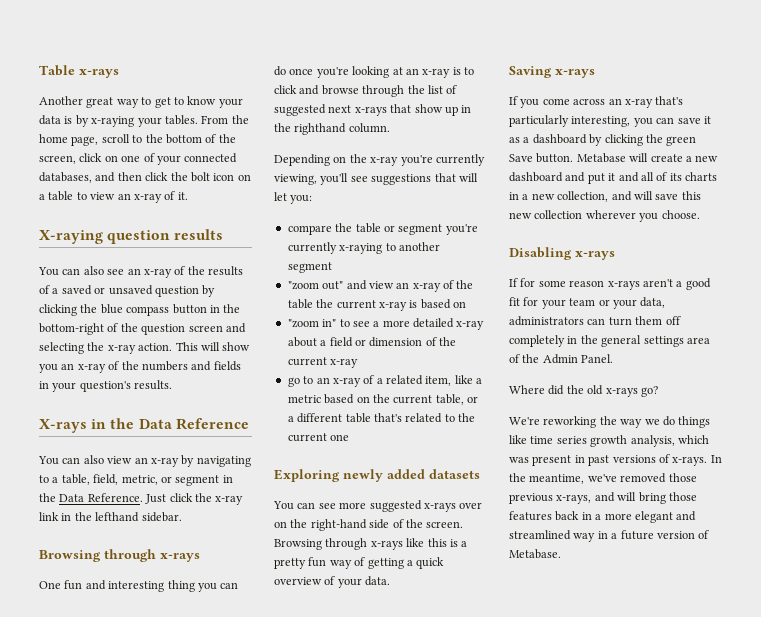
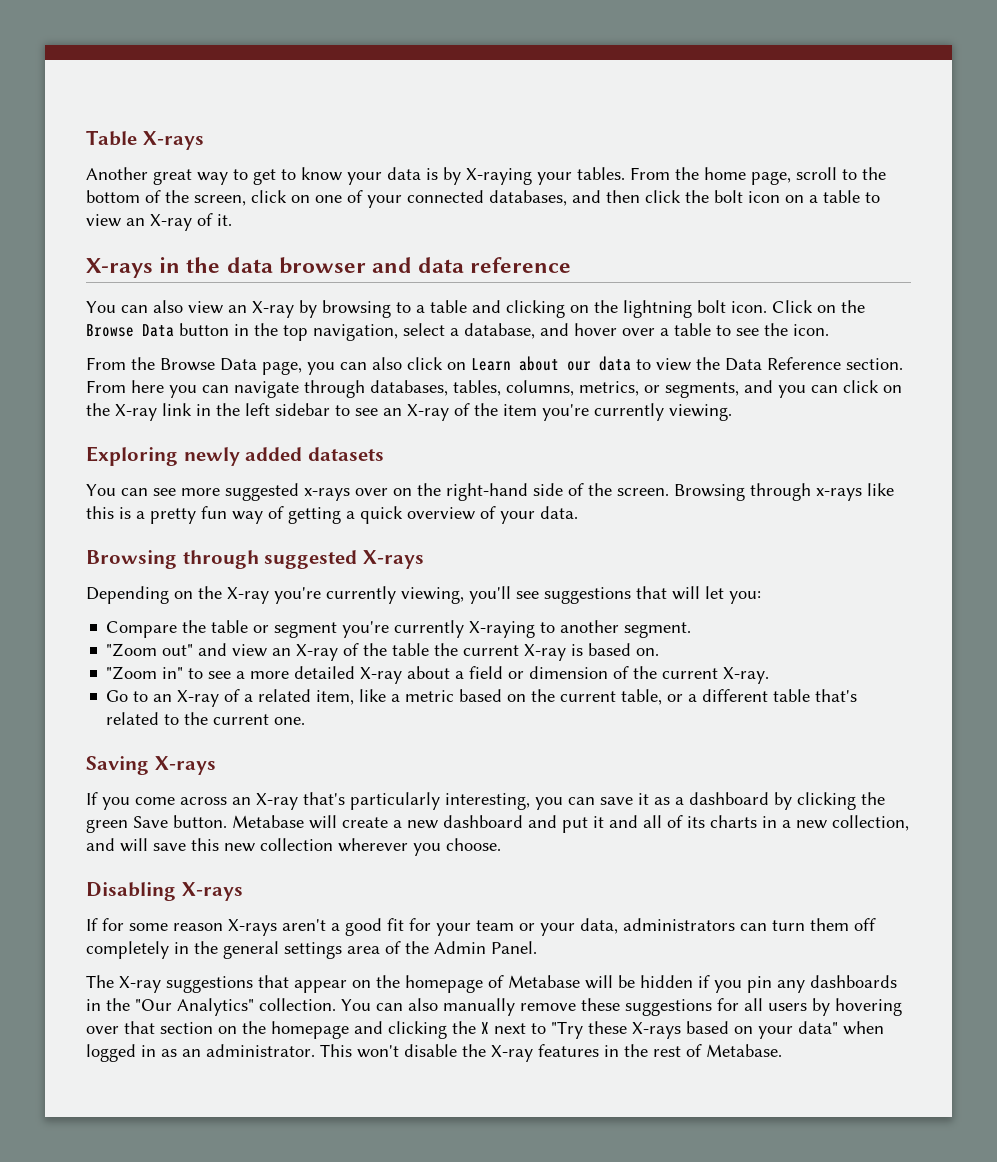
- Table x-rays
+ Table X-rays
- Another great way to get to know your data is by x-raying your tables.
+ Another great way to get to know your data is by X-raying your tables.
- From the home page, scroll to the bottom of the screen, click on one of your connected databases, and then click the bolt icon on a table to view an x-ray of it.
+ From the home page, scroll to the bottom of the screen, click on one of your connected databases, and then click the bolt icon on a table to view an X-ray of it.
- X-raying question results
- You can also see an x-ray of the results of a saved or unsaved question by clicking the blue compass button in the bottom-right of the question screen and selecting the x-ray action. This will show you an x-ray of the numbers and fields in your question's results.
- X-rays in the Data Reference
+ X-rays in the data browser and data reference
- You can also view an x-ray by navigating to a table, field, metric, or segment in the Data Reference. Just click the x-ray link in the lefthand sidebar.
- Browsing through x-rays
- One fun and interesting thing you can do once you're looking at an x-ray is to click and browse through the list of suggested next x-rays that show up in the righthand column.
- Depending on the x-ray you're currently viewing, you'll see suggestions that will let you:
- compare the table or segment you're currently x-raying to another segment
- "zoom out" and view an x-ray of the table the current x-ray is based on
- "zoom in" to see a more detailed x-ray about a field or dimension of the current x-ray
- go to an x-ray of a related item, like a metric based on the current table, or a different table that's related to the current one
+ You can also view an X-ray by browsing to a table and clicking on the lightning bolt icon. Click on the Browse Data button in the top navigation, select a database, and hover over a table to see the icon.
+ From the Browse Data page, you can also click on Learn about our data to view the Data Reference section. From here you can navigate through databases, tables, columns, metrics, or segments, and you can click on the X-ray link in the left sidebar to see an X-ray of the item you're currently viewing.
+ Browsing through suggested X-rays
+ Depending on the X-ray you're currently viewing, you'll see suggestions that will let you:
+ Compare the table or segment you're currently X-raying to another segment.
+ "Zoom out" and view an X-ray of the table the current X-ray is based on.
+ "Zoom in" to see a more detailed X-ray about a field or dimension of the current X-ray.
+ Go to an X-ray of a related item, like a metric based on the current table, or a different table that's related to the current one.
- Saving x-rays
+ Saving X-rays
- If you come across an x-ray that's particularly interesting, you can save it as a dashboard by clicking the green Save button.
+ If you come across an X-ray that's particularly interesting, you can save it as a dashboard by clicking the green Save button.
- Disabling x-rays
+ Disabling X-rays
- If for some reason x-rays aren't a good fit for your team or your data, administrators can turn them off completely in the general settings area of the Admin Panel.
+ If for some reason X-rays aren't a good fit for your team or your data, administrators can turn them off completely in the general settings area of the Admin Panel.
- Where did the old x-rays go?
- We're reworking the way we do things like time series growth analysis, which was present in past versions of x-rays. In the meantime, we've removed those previous x-rays, and will bring those features back in a more elegant and streamlined way in a future version of Metabase.
+ The X-ray suggestions that appear on the homepage of Metabase will be hidden if you pin any dashboards in the "Our Analytics" collection. You can also manually remove these suggestions for all users by hovering over that section on the homepage and clicking the X next to "Try these X-rays based on your data" when logged in as an administrator. This won't disable the X-ray features in the rest of Metabase.

